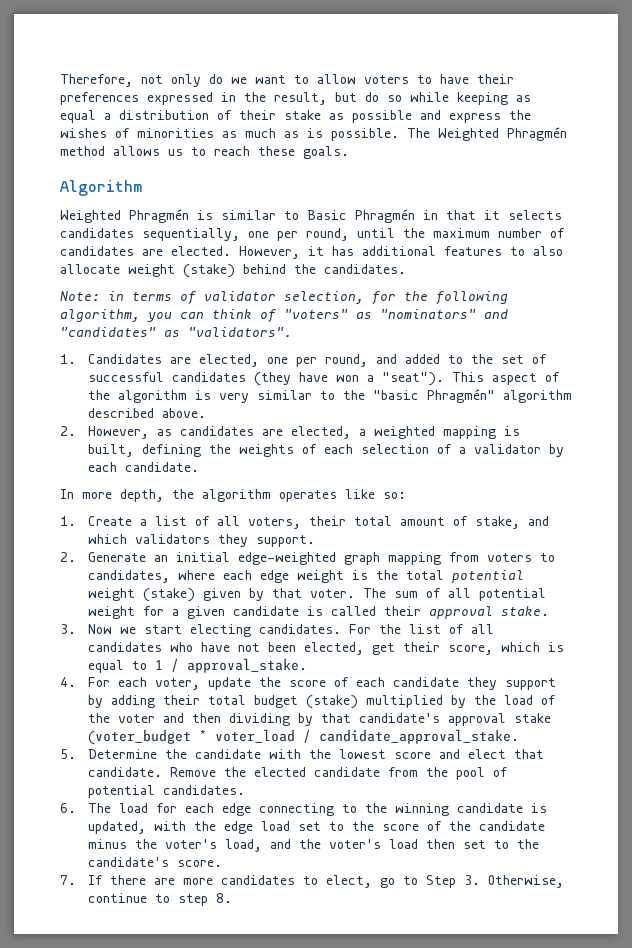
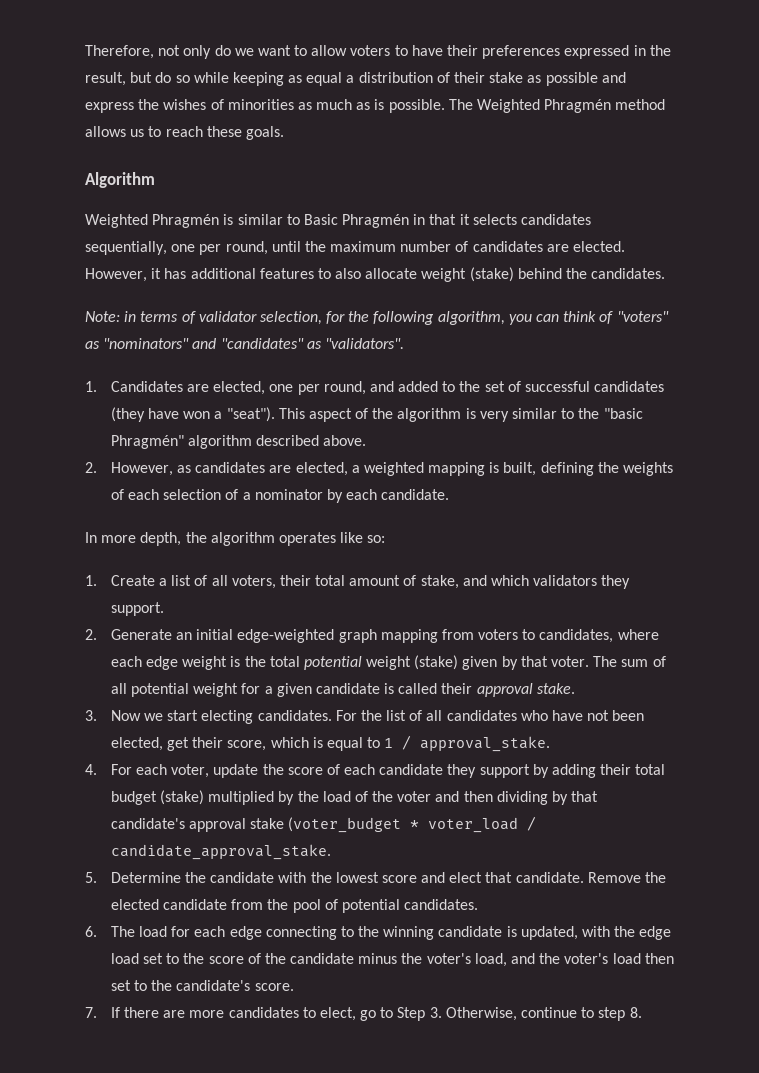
- 2. However, as candidates are elected, a weighted mapping is built, defining the weights of each selection of a validator by each candidate.
+ 2. However, as candidates are elected, a weighted mapping is built, defining the weights of each selection of a nominator by each candidate.

